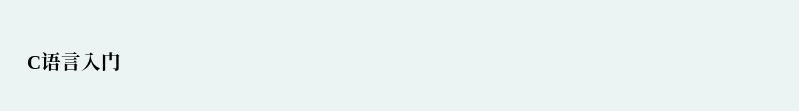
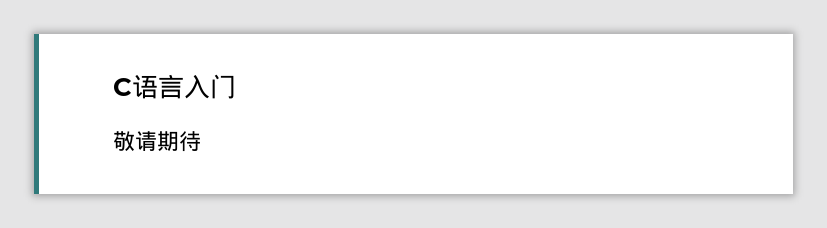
+ 敬请期待

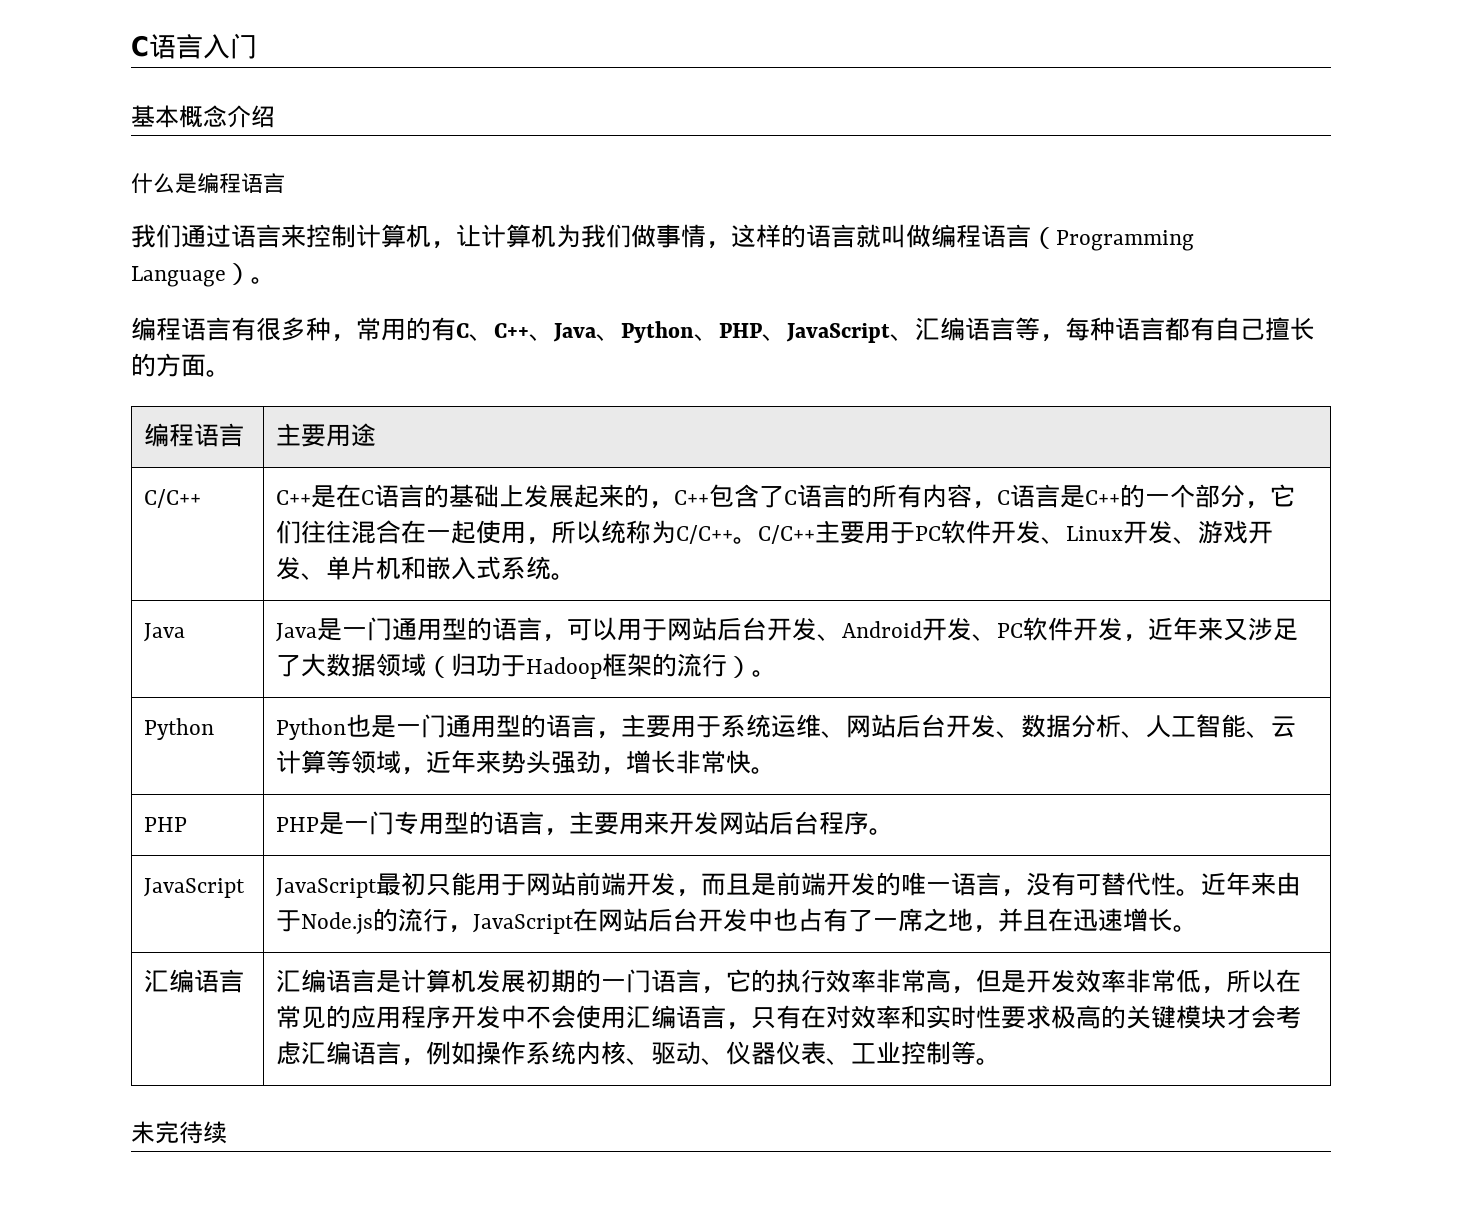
- 敬请期待
+ 基本概念介绍
+ 什么是编程语言
+ 我们通过语言来控制计算机，让计算机为我们做事情，这样的语言就叫做编程语言（Programming Language）。
+ 编程语言有很多种，常用的有C、C++、Java、Python、PHP、JavaScript、汇编语言等，每种语言都有自己擅长的方面。
+ 编程语言 | 主要用途
+ C/C++ | C++是在C语言的基础上发展起来的，C++包含了C语言的所有内容，C语言是C++的一个部分，它们往往混合在一起使用，所以统称为C/C++。C/C++主要用于PC软件开发、Linux开发、游戏开发、单片机和嵌入式系统。
+ Java | Java是一门通用型的语言，可以用于网站后台开发、Android开发、PC软件开发，近年来又涉足了大数据领域（归功于Hadoop框架的流行）。
+ Python | Python也是一门通用型的语言，主要用于系统运维、网站后台开发、数据分析、人工智能、云计算等领域，近年来势头强劲，增长非常快。
+ PHP | PHP是一门专用型的语言，主要用来开发网站后台程序。
+ JavaScript | JavaScript最初只能用于网站前端开发，而且是前端开发的唯一语言，没有可替代性。近年来由于Node.js的流行，JavaScript在网站后台开发中也占有了一席之地，并且在迅速增长。
+ 汇编语言 | 汇编语言是计算机发展初期的一门语言，它的执行效率非常高，但是开发效率非常低，所以在常见的应用程序开发中不会使用汇编语言，只有在对效率和实时性要求极高的关键模块才会考虑汇编语言，例如操作系统内核、驱动、仪器仪表、工业控制等。
+ 未完待续

